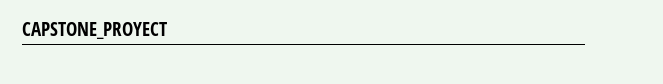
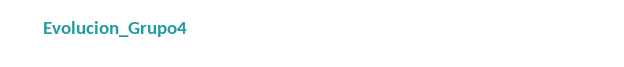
- CAPSTONE_PROYECT
+ Evolucion_Grupo4

